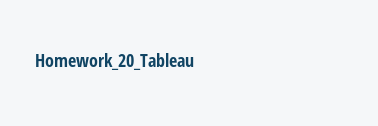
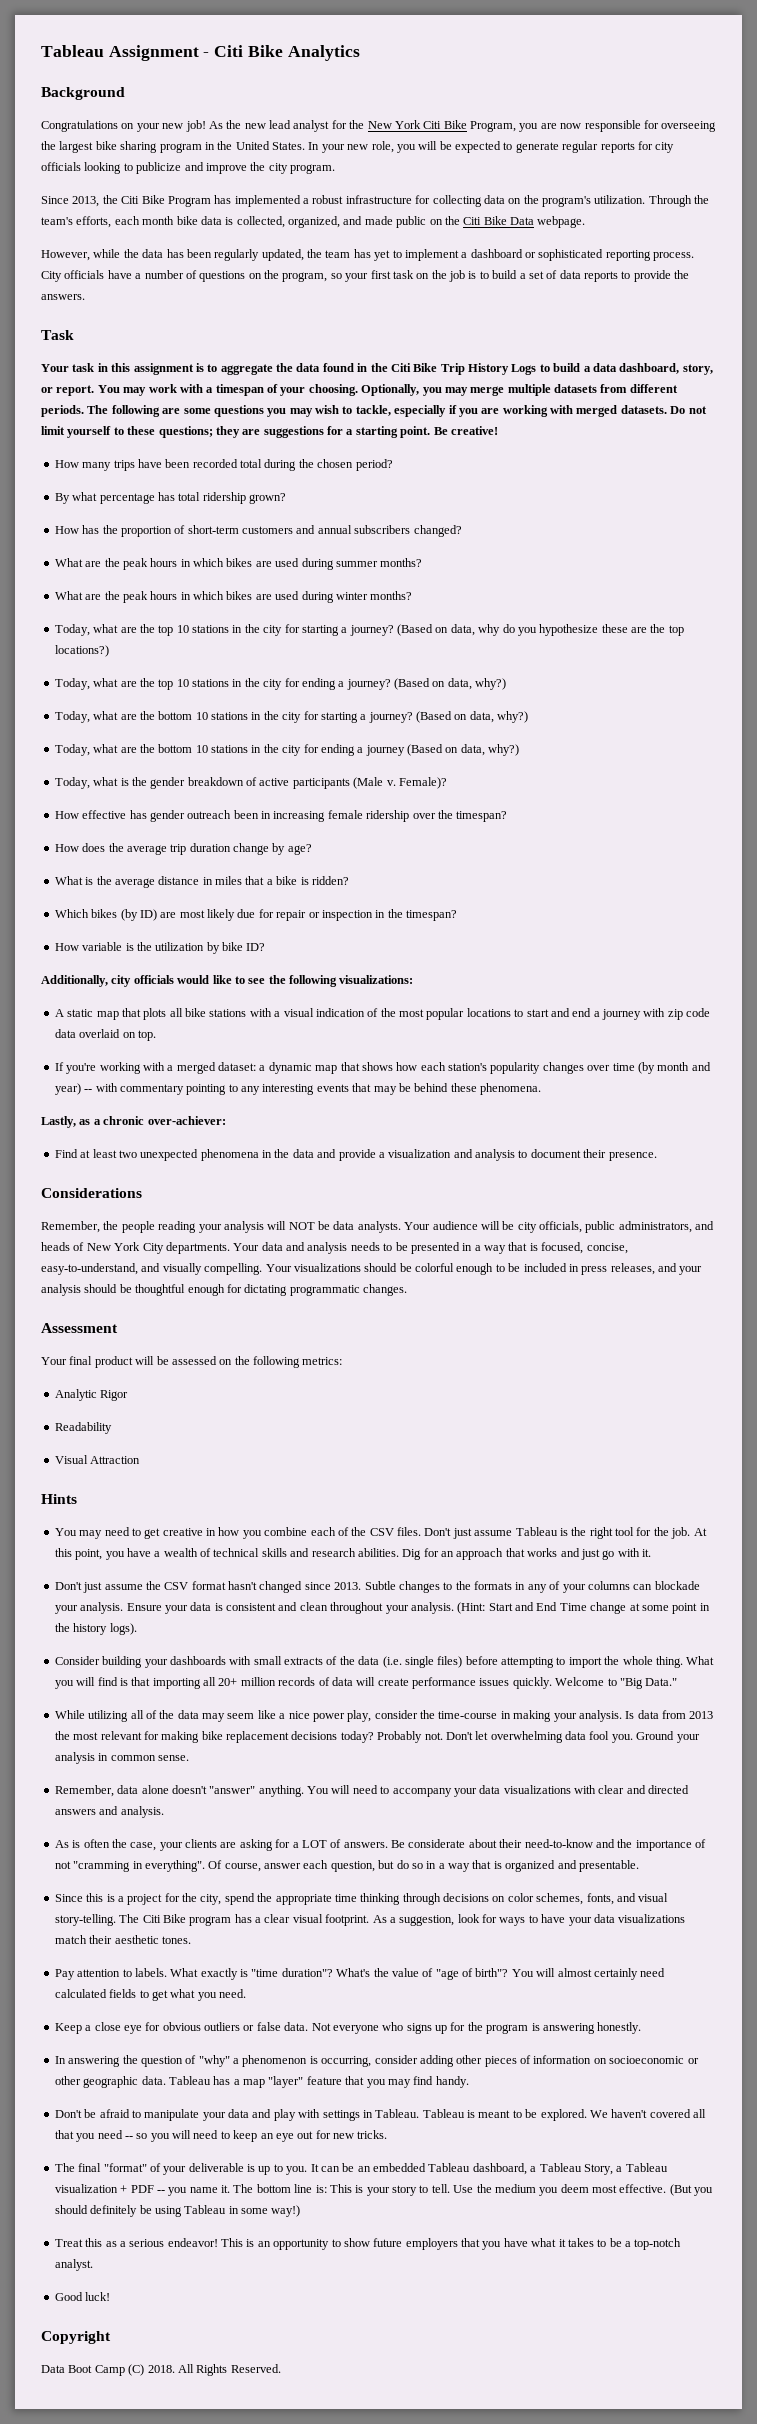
- Homework_20_Tableau
+ Tableau Assignment - Citi Bike Analytics
+ Background
+ Congratulations on your new job! As the new lead analyst for the New York Citi Bike Program, you are now responsible for overseeing the largest bike sharing program in the United States. In your new role, you will be expected to generate regular reports for city officials looking to publicize and improve the city program.
+ Since 2013, the Citi Bike Program has implemented a robust infrastructure for collecting data on the program's utilization. Through the team's efforts, each month bike data is collected, organized, and made public on the Citi Bike Data webpage.
+ However, while the data has been regularly updated, the team has yet to implement a dashboard or sophisticated reporting process. City officials have a number of questions on the program, so your first task on the job is to build a set of data reports to provide the answers.
+ Task
+ Your task in this assignment is to aggregate the data found in the Citi Bike Trip History Logs to build a data dashboard, story, or report. You may work with a timespan of your choosing. Optionally, you may merge multiple datasets from different periods. The following are some questions you may wish to tackle, especially if you are working with merged datasets. Do not limit yourself to these questions; they are suggestions for a starting point. Be creative!
+ How many trips have been recorded total during the chosen period?
+ By what percentage has total ridership grown?
+ How has the proportion of short-term customers and annual subscribers changed?
+ What are the peak hours in which bikes are used during summer months?
+ What are the peak hours in which bikes are used during winter months?
+ Today, what are the top 10 stations in the city for starting a journey? (Based on data, why do you hypothesize these are the top locations?)
+ Today, what are the top 10 stations in the city for ending a journey? (Based on data, why?)
+ Today, what are the bottom 10 stations in the city for starting a journey? (Based on data, why?)
+ Today, what are the bottom 10 stations in the city for ending a journey (Based on data, why?)
+ Today, what is the gender breakdown of active participants (Male v. Female)?
+ How effective has gender outreach been in increasing female ridership over the timespan?
+ How does the average trip duration change by age?
+ What is the average distance in miles that a bike is ridden?
+ Which bikes (by ID) are most likely due for repair or inspection in the timespan?
+ How variable is the utilization by bike ID?
+ Additionally, city officials would like to see the following visualizations:
+ A static map that plots all bike stations with a visual indication of the most popular locations to start and end a journey with zip code data overlaid on top.
+ If you're working with a merged dataset: a dynamic map that shows how each station's popularity changes over time (by month and year) -- with commentary pointing to any interesting events that may be behind these phenomena.
+ Lastly, as a chronic over-achiever:
+ Find at least two unexpected phenomena in the data and provide a visualization and analysis to document their presence.
+ Considerations
+ Remember, the people reading your analysis will NOT be data analysts. Your audience will be city officials, public administrators, and heads of New York City departments. Your data and analysis needs to be presented in a way that is focused, concise, easy-to-understand, and visually compelling. Your visualizations should be colorful enough to be included in press releases, and your analysis should be thoughtful enough for dictating programmatic changes.
+ Assessment
+ Your final product will be assessed on the following metrics:
+ Analytic Rigor
+ Readability
+ Visual Attraction
+ Hints
+ You may need to get creative in how you combine each of the CSV files. Don't just assume Tableau is the right tool for the job. At this point, you have a wealth of technical skills and research abilities. Dig for an approach that works and just go with it.
+ Don't just assume the CSV format hasn't changed since 2013. Subtle changes to the formats in any of your columns can blockade your analysis. Ensure your data is consistent and clean throughout your analysis. (Hint: Start and End Time change at some point in the history logs).
+ Consider building your dashboards with small extracts of the data (i.e. single files) before attempting to import the whole thing. What you will find is that importing all 20+ million records of data will create performance issues quickly. Welcome to "Big Data."
+ While utilizing all of the data may seem like a nice power play, consider the time-course in making your analysis. Is data from 2013 the most relevant for making bike replacement decisions today? Probably not. Don't let overwhelming data fool you. Ground your analysis in common sense.
+ Remember, data alone doesn't "answer" anything. You will need to accompany your data visualizations with clear and directed answers and analysis.
+ As is often the case, your clients are asking for a LOT of answers. Be considerate about their need-to-know and the importance of not "cramming in everything". Of course, answer each question, but do so in a way that is organized and presentable.
+ Since this is a project for the city, spend the appropriate time thinking through decisions on color schemes, fonts, and visual story-telling. The Citi Bike program has a clear visual footprint. As a suggestion, look for ways to have your data visualizations match their aesthetic tones.
+ Pay attention to labels. What exactly is "time duration"? What's the value of "age of birth"? You will almost certainly need calculated fields to get what you need.
+ Keep a close eye for obvious outliers or false data. Not everyone who signs up for the program is answering honestly.
+ In answering the question of "why" a phenomenon is occurring, consider adding other pieces of information on socioeconomic or other geographic data. Tableau has a map "layer" feature that you may find handy.
+ Don't be afraid to manipulate your data and play with settings in Tableau. Tableau is meant to be explored. We haven't covered all that you need -- so you will need to keep an eye out for new tricks.
+ The final "format" of your deliverable is up to you. It can be an embedded Tableau dashboard, a Tableau Story, a Tableau visualization + PDF -- you name it. The bottom line is: This is your story to tell. Use the medium you deem most effective. (But you should definitely be using Tableau in some way!)
+ Treat this as a serious endeavor! This is an opportunity to show future employers that you have what it takes to be a top-notch analyst.
+ Good luck!
+ Copyright
+ Data Boot Camp (C) 2018. All Rights Reserved.

